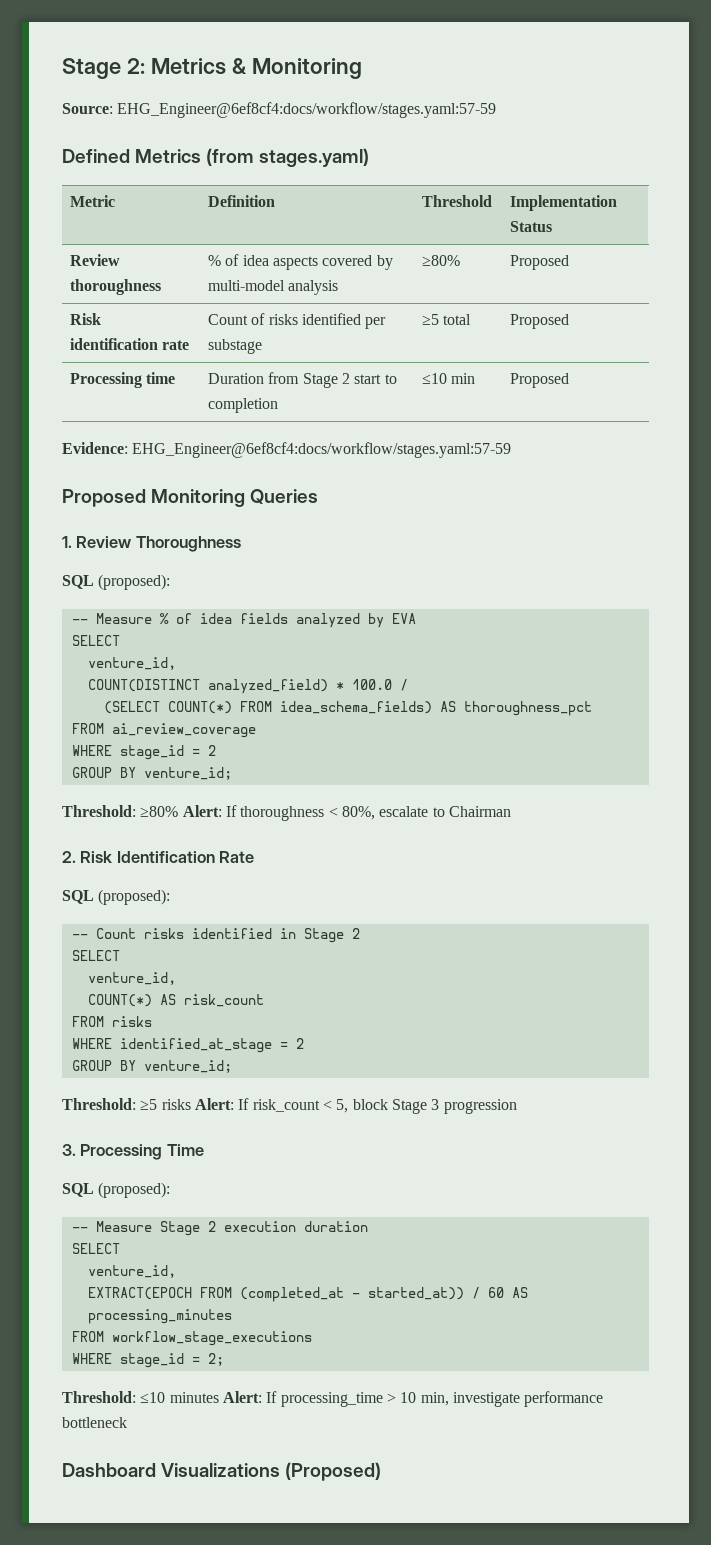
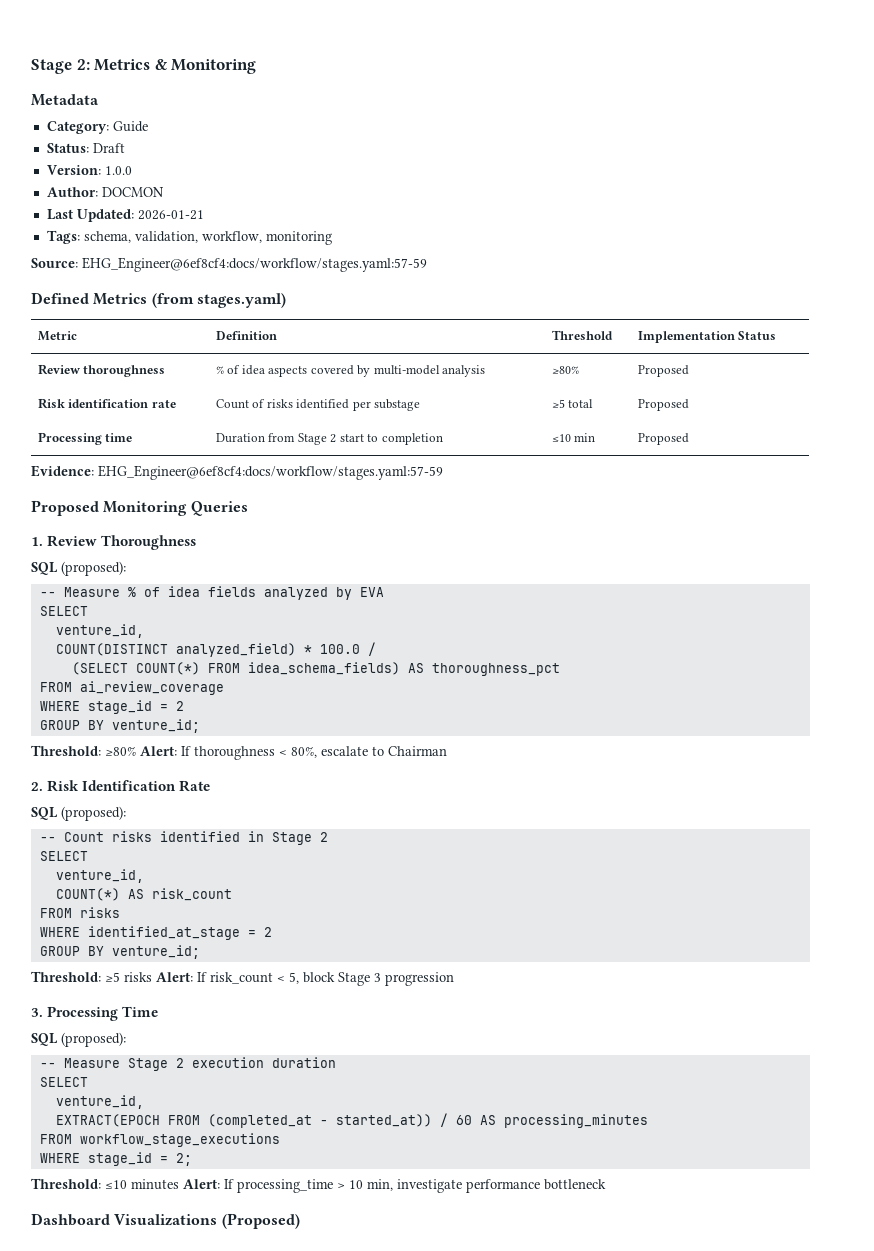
+ Metadata
+ Category: Guide
+ Status: Draft
+ Version: 1.0.0
+ Author: DOCMON
+ Last Updated: 2026-01-21
+ Tags: schema, validation, workflow, monitoring

